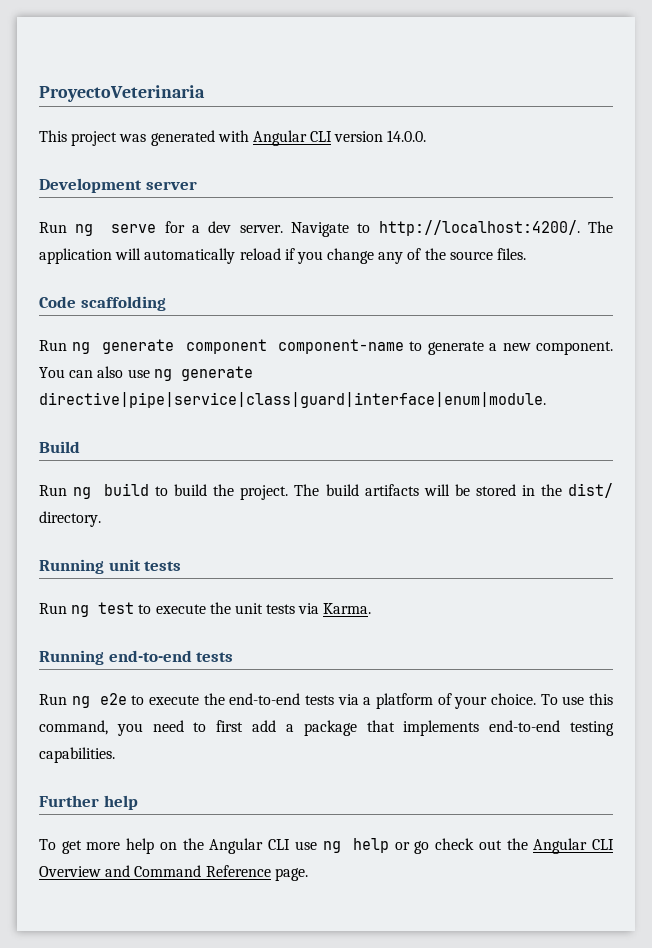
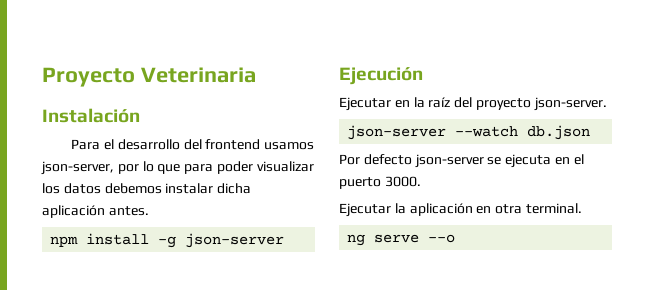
- ProyectoVeterinaria
- This project was generated with Angular CLI version 14.0.0.
- Development server
- Run ng serve for a dev server. Navigate to http://localhost:4200/. The application will automatically reload if you change any of the source files.
- Code scaffolding
- Run ng generate component component-name to generate a new component. You can also use ng generate directive|pipe|service|class|guard|interface|enum|module.
- Build
- Run ng build to build the project. The build artifacts will be stored in the dist/ directory.
- Running unit tests
- Run ng test to execute the unit tests via Karma.
- Running end-to-end tests
- Run ng e2e to execute the end-to-end tests via a platform of your choice. To use this command, you need to first add a package that implements end-to-end testing capabilities.
- Further help
- To get more help on the Angular CLI use ng help or go check out the Angular CLI Overview and Command Reference page.
+ Proyecto Veterinaria
+ Instalación
+ Para el desarrollo del frontend usamos json-server, por lo que para poder visualizar los datos debemos instalar dicha aplicación antes.
+ npm install -g json-server
+ Ejecución
+ Ejecutar en la raíz del proyecto json-server.
+ json-server --watch db.json
+ Por defecto json-server se ejecuta en el puerto 3000.
+ Ejecutar la aplicación en otra terminal.
+ ng serve --o

